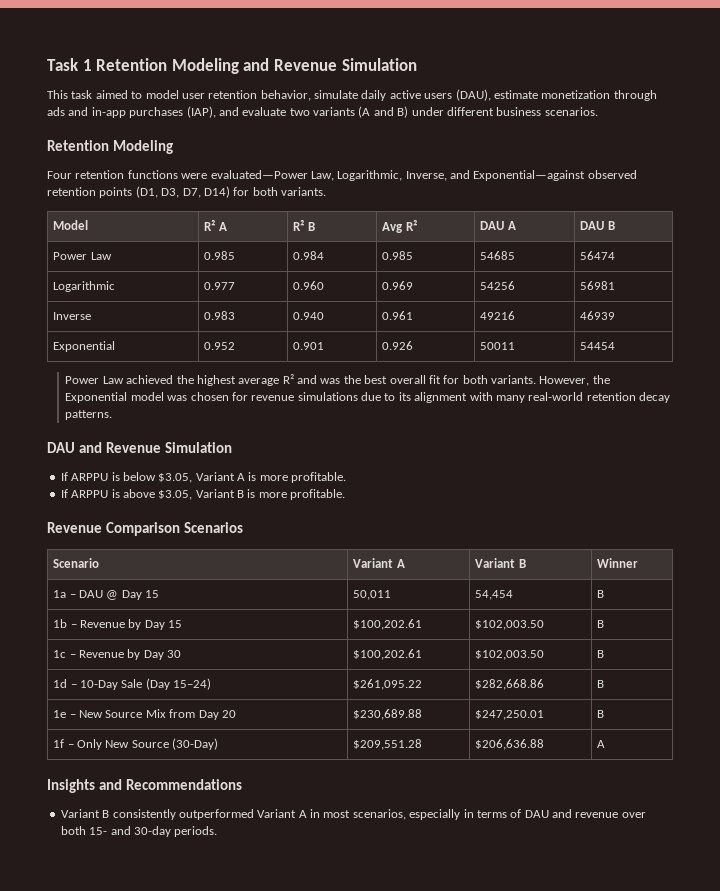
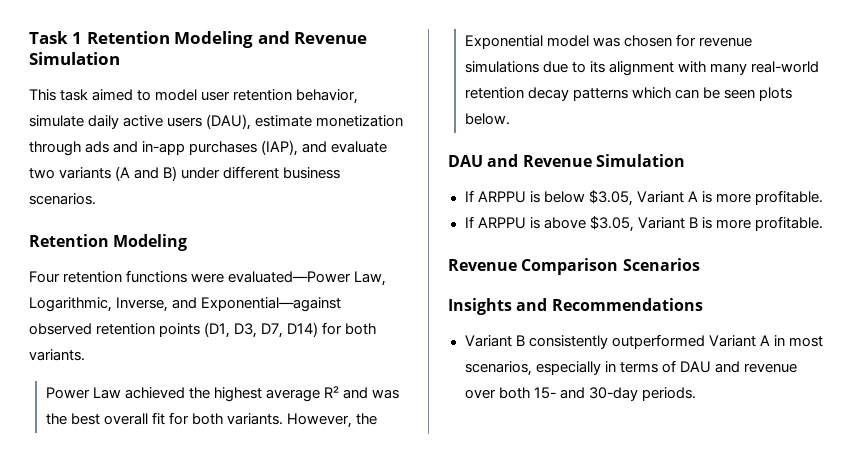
- Model | R² A | R² B | Avg R² | DAU A | DAU B
- Power Law | 0.985 | 0.984 | 0.985 | 54685 | 56474
- Logarithmic | 0.977 | 0.960 | 0.969 | 54256 | 56981
- Inverse | 0.983 | 0.940 | 0.961 | 49216 | 46939
- Exponential | 0.952 | 0.901 | 0.926 | 50011 | 54454
- However, the Exponential model was chosen for revenue simulations due to its alignment with many real-world retention decay patterns.
+ However, the Exponential model was chosen for revenue simulations due to its alignment with many real-world retention decay patterns which can be seen plots below.
- Scenario | Variant A | Variant B | Winner
- 1a – DAU @ Day 15 | 50,011 | 54,454 | B
- 1b – Revenue by Day 15 | $100,202.61 | $102,003.50 | B
- 1c – Revenue by Day 30 | $100,202.61 | $102,003.50 | B
- 1d – 10-Day Sale (Day 15–24) | $261,095.22 | $282,668.86 | B
- 1e – New Source Mix from Day 20 | $230,689.88 | $247,250.01 | B
- 1f – Only New Source (30-Day) | $209,551.28 | $206,636.88 | A

